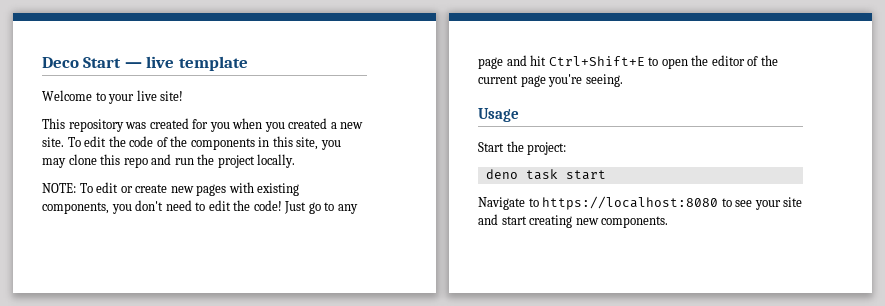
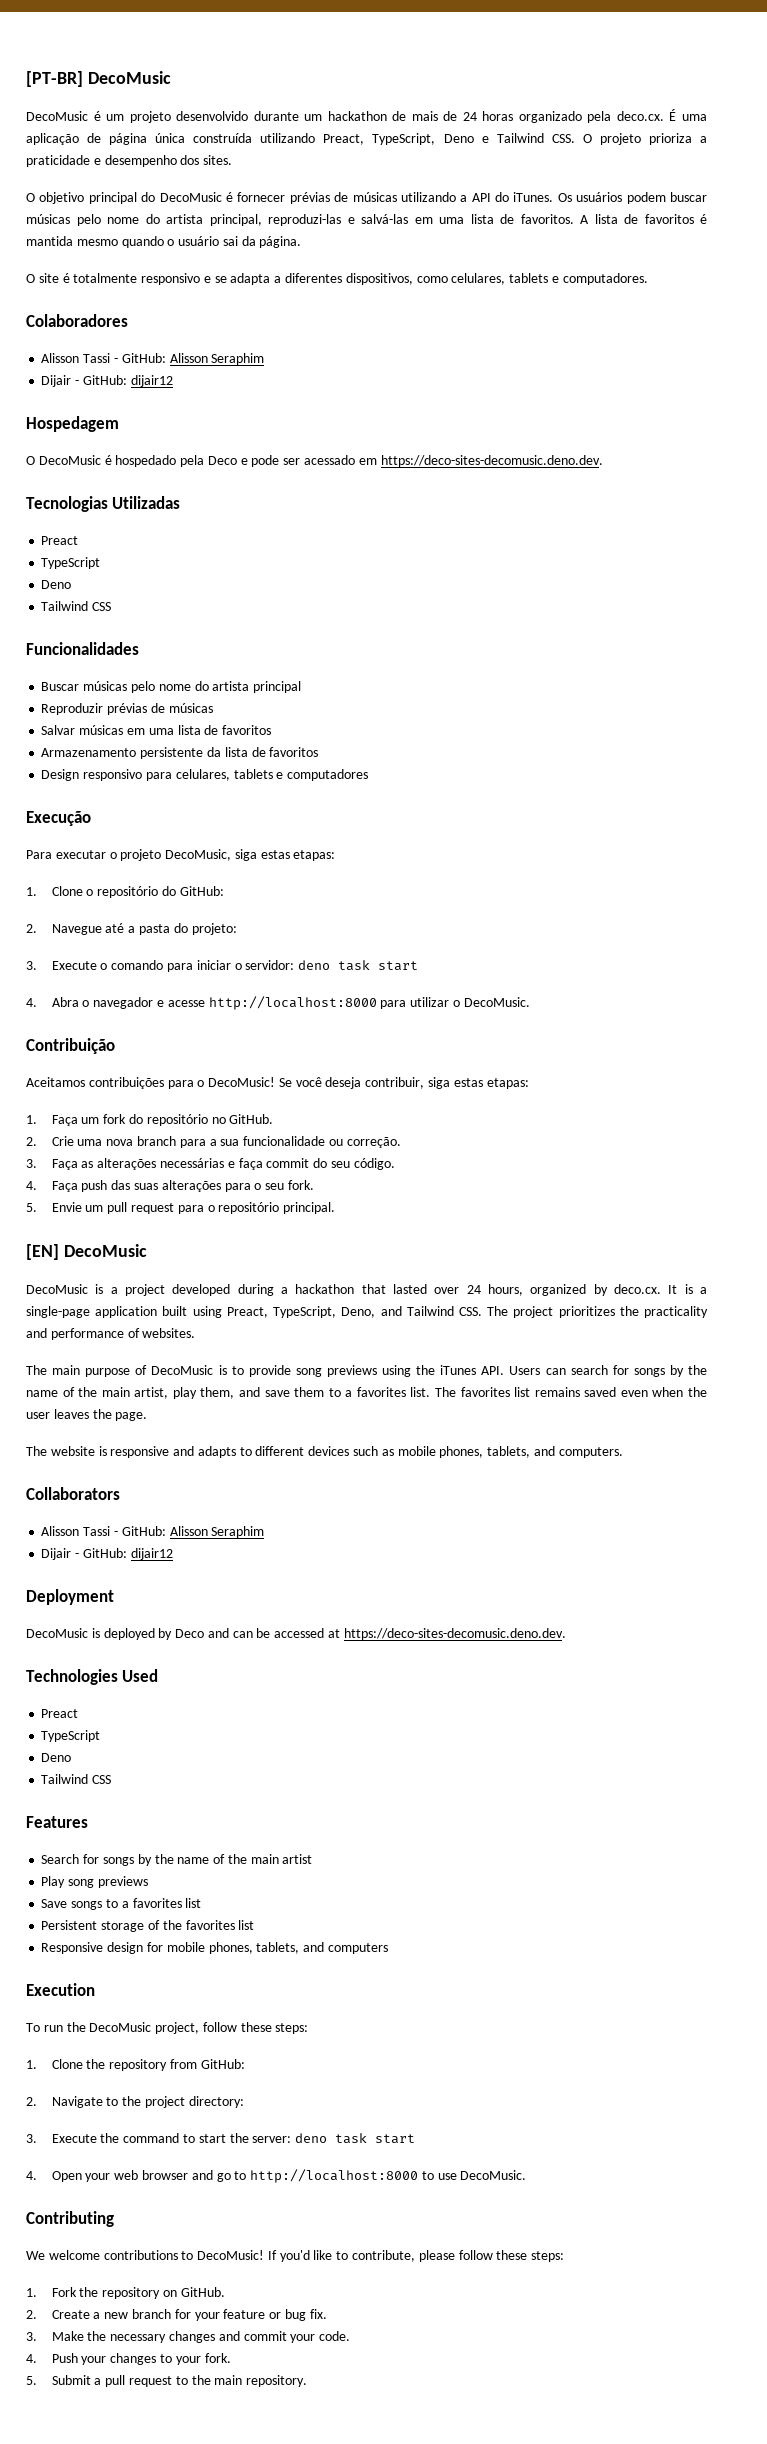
- Deco Start — live template
- Welcome to your live site!
- This repository was created for you when you created a new site. To edit the code of the components in this site, you may clone this repo and run the project locally.
- NOTE: To edit or create new pages with existing components, you don't need to edit the code! Just go to any page and hit Ctrl+Shift+E to open the editor of the current page you're seeing.
- Usage
- Start the project:
- deno task start
- Navigate to https://localhost:8080 to see your site and start creating new components.
+ [PT-BR] DecoMusic
+ DecoMusic é um projeto desenvolvido durante um hackathon de mais de 24 horas organizado pela deco.cx. É uma aplicação de página única construída utilizando Preact, TypeScript, Deno e Tailwind CSS. O projeto prioriza a praticidade e desempenho dos sites.
+ O objetivo principal do DecoMusic é fornecer prévias de músicas utilizando a API do iTunes. Os usuários podem buscar músicas pelo nome do artista principal, reproduzi-las e salvá-las em uma lista de favoritos. A lista de favoritos é mantida mesmo quando o usuário sai da página.
+ O site é totalmente responsivo e se adapta a diferentes dispositivos, como celulares, tablets e computadores.
+ Colaboradores
+ Alisson Tassi - GitHub: Alisson Seraphim
+ Dijair - GitHub: dijair12
+ Hospedagem
+ O DecoMusic é hospedado pela Deco e pode ser acessado em https://deco-sites-decomusic.deno.dev.
+ Tecnologias Utilizadas
+ Preact
+ TypeScript
+ Deno
+ Tailwind CSS
+ Funcionalidades
+ Buscar músicas pelo nome do artista principal
+ Reproduzir prévias de músicas
+ Salvar músicas em uma lista de favoritos
+ Armazenamento persistente da lista de favoritos
+ Design responsivo para celulares, tablets e computadores
+ Execução
+ Para executar o projeto DecoMusic, siga estas etapas:
+ 1. Clone o repositório do GitHub:
+ 2. Navegue até a pasta do projeto:
+ 3. Execute o comando para iniciar o servidor: deno task start
+ 4. Abra o navegador e acesse http://localhost:8000 para utilizar o DecoMusic.
+ Contribuição
+ Aceitamos contribuições para o DecoMusic! Se você deseja contribuir, siga estas etapas:
+ 1. Faça um fork do repositório no GitHub.
+ 2. Crie uma nova branch para a sua funcionalidade ou correção.
+ 3. Faça as alterações necessárias e faça commit do seu código.
+ 4. Faça push das suas alterações para o seu fork.
+ 5. Envie um pull request para o repositório principal.
+ [EN] DecoMusic
+ DecoMusic is a project developed during a hackathon that lasted over 24 hours, organized by deco.cx. It is a single-page application built using Preact, TypeScript, Deno, and Tailwind CSS. The project prioritizes the practicality and performance of websites.
+ The main purpose of DecoMusic is to provide song previews using the iTunes API. Users can search for songs by the name of the main artist, play them, and save them to a favorites list. The favorites list remains saved even when the user leaves the page.
+ The website is responsive and adapts to different devices such as mobile phones, tablets, and computers.
+ Collaborators
+ Alisson Tassi - GitHub: Alisson Seraphim
+ Dijair - GitHub: dijair12
+ Deployment
+ DecoMusic is deployed by Deco and can be accessed at https://deco-sites-decomusic.deno.dev.
+ Technologies Used
+ Preact
+ TypeScript
+ Deno
+ Tailwind CSS
+ Features
+ Search for songs by the name of the main artist
+ Play song previews
+ Save songs to a favorites list
+ Persistent storage of the favorites list
+ Responsive design for mobile phones, tablets, and computers
+ Execution
+ To run the DecoMusic project, follow these steps:
+ 1. Clone the repository from GitHub:
+ 2. Navigate to the project directory:
+ 3. Execute the command to start the server: deno task start
+ 4. Open your web browser and go to http://localhost:8000 to use DecoMusic.
+ Contributing
+ We welcome contributions to DecoMusic! If you'd like to contribute, please follow these steps:
+ 1. Fork the repository on GitHub.
+ 2. Create a new branch for your feature or bug fix.
+ 3. Make the necessary changes and commit your code.
+ 4. Push your changes to your fork.
+ 5. Submit a pull request to the main repository.

